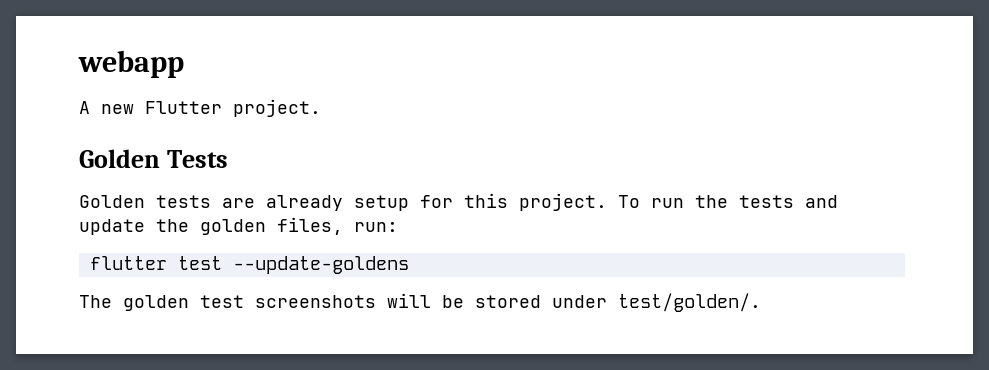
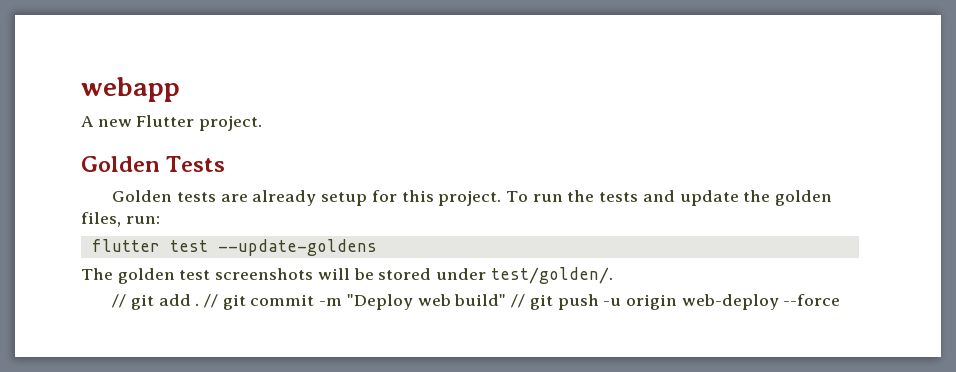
+ // git add . // git commit -m "Deploy web build" // git push -u origin web-deploy --force

